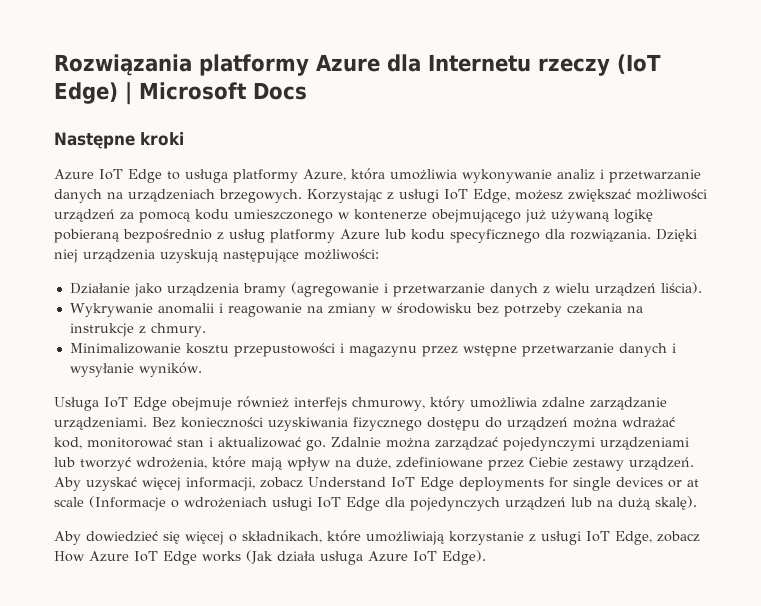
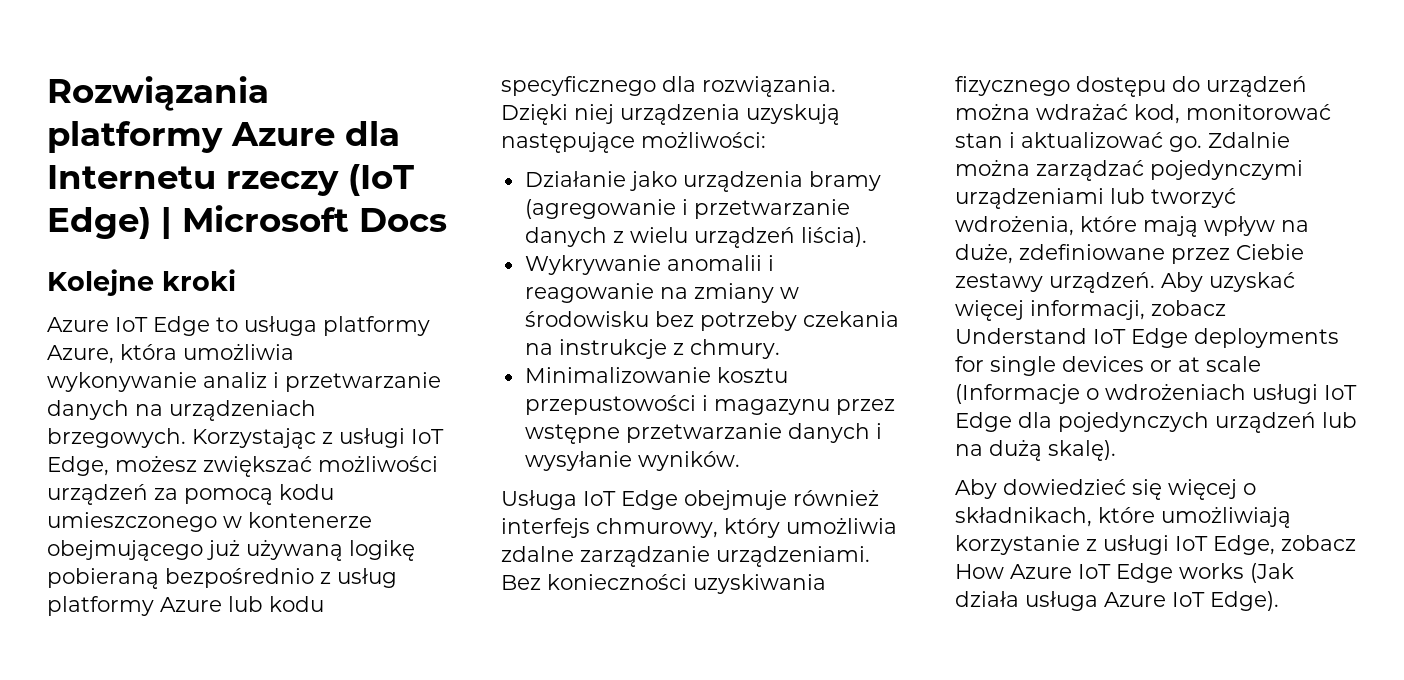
- Następne kroki
+ Kolejne kroki

